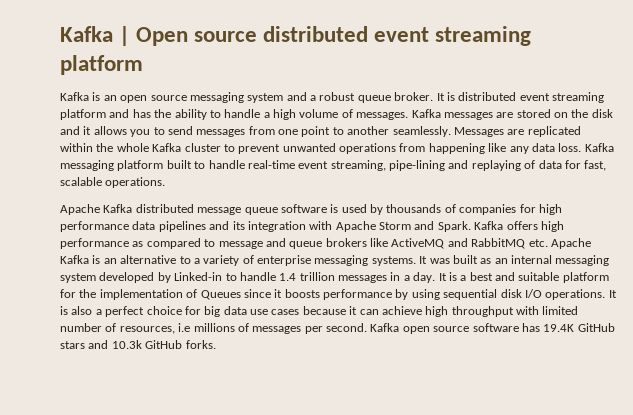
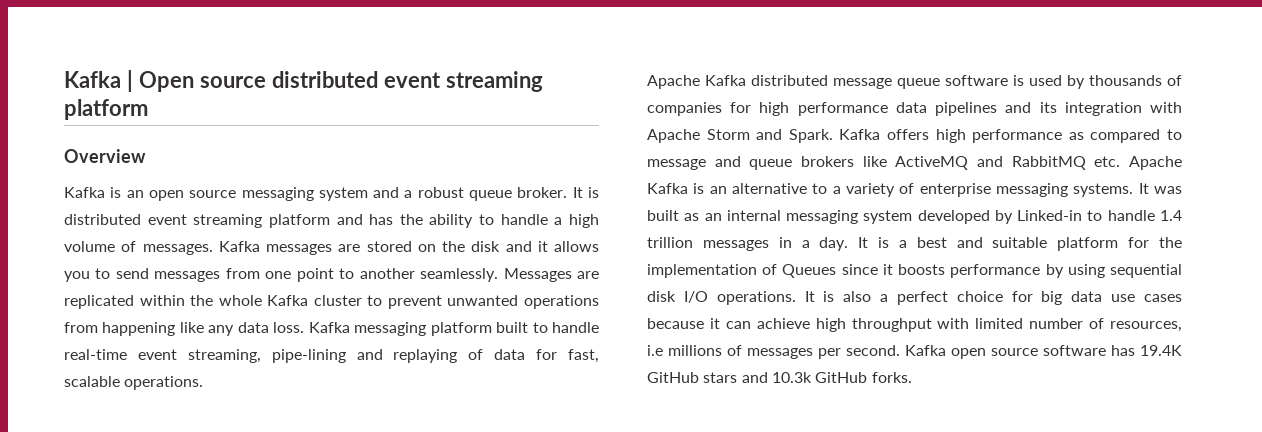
+ Overview

